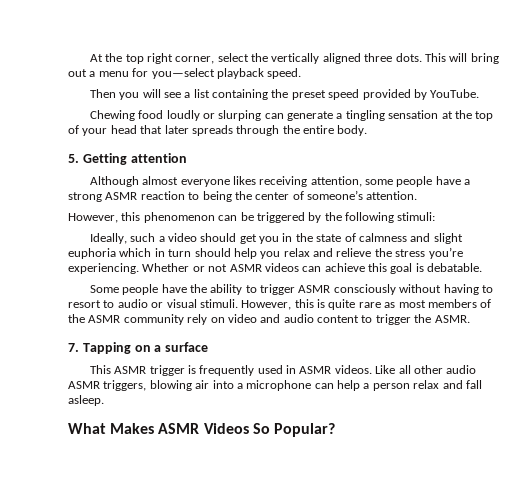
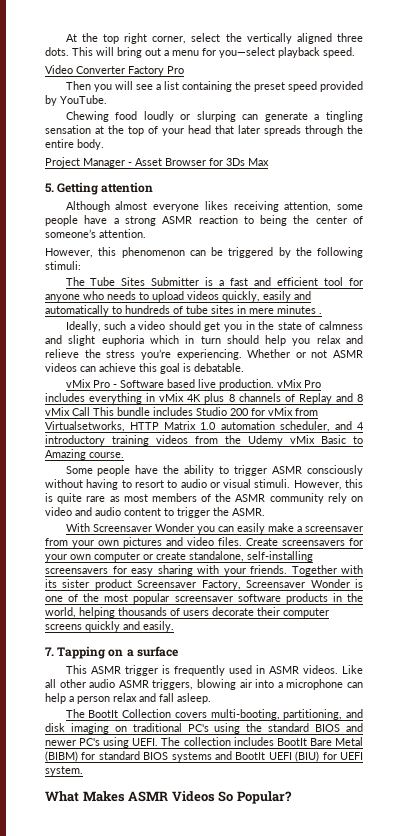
+ Video Converter Factory Pro
+ Project Manager - Asset Browser for 3Ds Max
+ The Tube Sites Submitter is a fast and efficient tool for anyone who needs to upload videos quickly, easily and automatically to hundreds of tube sites in mere minutes .
+ vMix Pro - Software based live production. vMix Pro includes everything in vMix 4K plus 8 channels of Replay and 8 vMix Call This bundle includes Studio 200 for vMix from Virtualsetworks, HTTP Matrix 1.0 automation scheduler, and 4 introductory training videos from the Udemy vMix Basic to Amazing course.
+ With Screensaver Wonder you can easily make a screensaver from your own pictures and video files. Create screensavers for your own computer or create standalone, self-installing screensavers for easy sharing with your friends. Together with its sister product Screensaver Factory, Screensaver Wonder is one of the most popular screensaver software products in the world, helping thousands of users decorate their computer screens quickly and easily.
+ The BootIt Collection covers multi-booting, partitioning, and disk imaging on traditional PC's using the standard BIOS and newer PC's using UEFI. The collection includes BootIt Bare Metal (BIBM) for standard BIOS systems and BootIt UEFI (BIU) for UEFI system.

